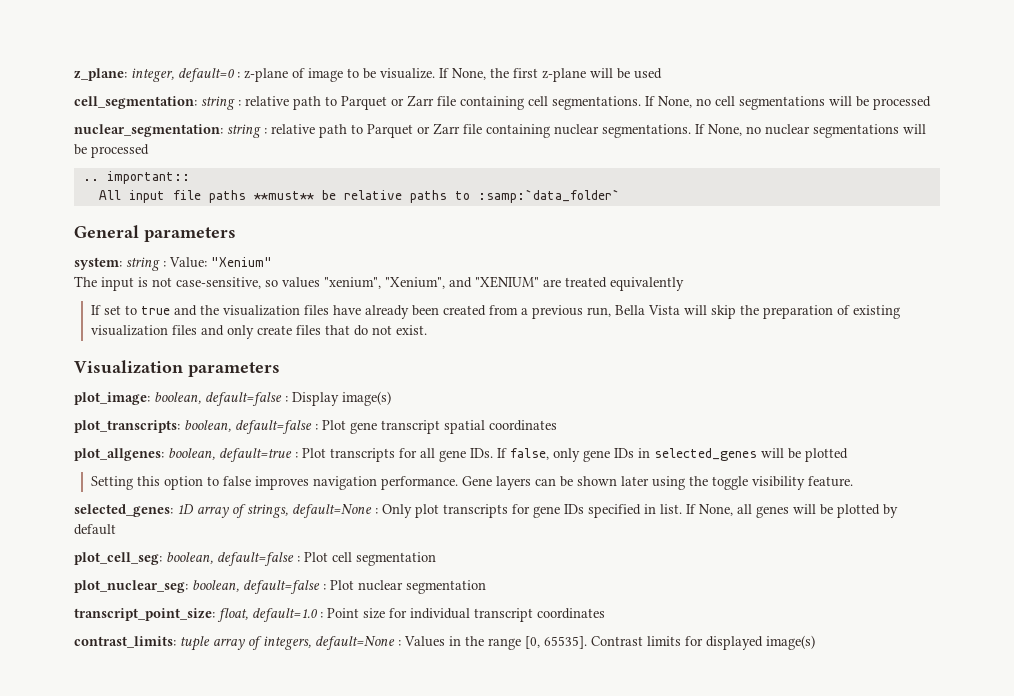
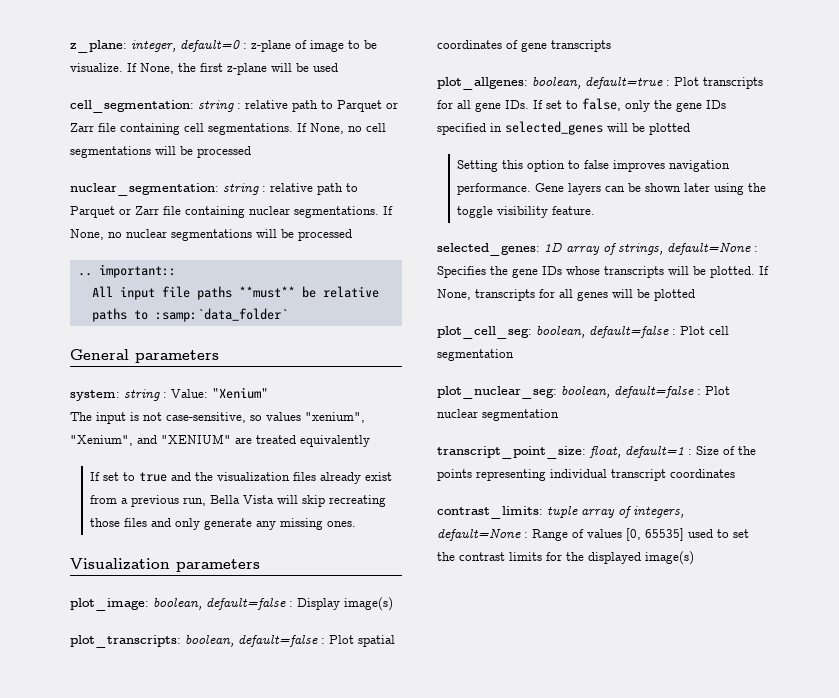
- If set to true and the visualization files have already been created from a previous run, Bella Vista will skip the preparation of existing visualization files and only create files that do not exist.
+ If set to true and the visualization files already exist from a previous run, Bella Vista will skip recreating those files and only generate any missing ones.
- plot_transcripts: boolean, default=false : Plot gene transcript spatial coordinates
+ plot_transcripts: boolean, default=false : Plot spatial coordinates of gene transcripts
- plot_allgenes: boolean, default=true : Plot transcripts for all gene IDs. If false, only gene IDs in selected_genes will be plotted
+ plot_allgenes: boolean, default=true : Plot transcripts for all gene IDs. If set to false, only the gene IDs specified in selected_genes will be plotted
- selected_genes: 1D array of strings, default=None : Only plot transcripts for gene IDs specified in list. If None, all genes will be plotted by default
+ selected_genes: 1D array of strings, default=None : Specifies the gene IDs whose transcripts will be plotted. If None, transcripts for all genes will be plotted
- transcript_point_size: float, default=1.0 : Point size for individual transcript coordinates
+ transcript_point_size: float, default=1 : Size of the points representing individual transcript coordinates
- contrast_limits: tuple array of integers, default=None : Values in the range [0, 65535]. Contrast limits for displayed image(s)
+ contrast_limits: tuple array of integers, default=None : Range of values [0, 65535] used to set the contrast limits for the displayed image(s)

